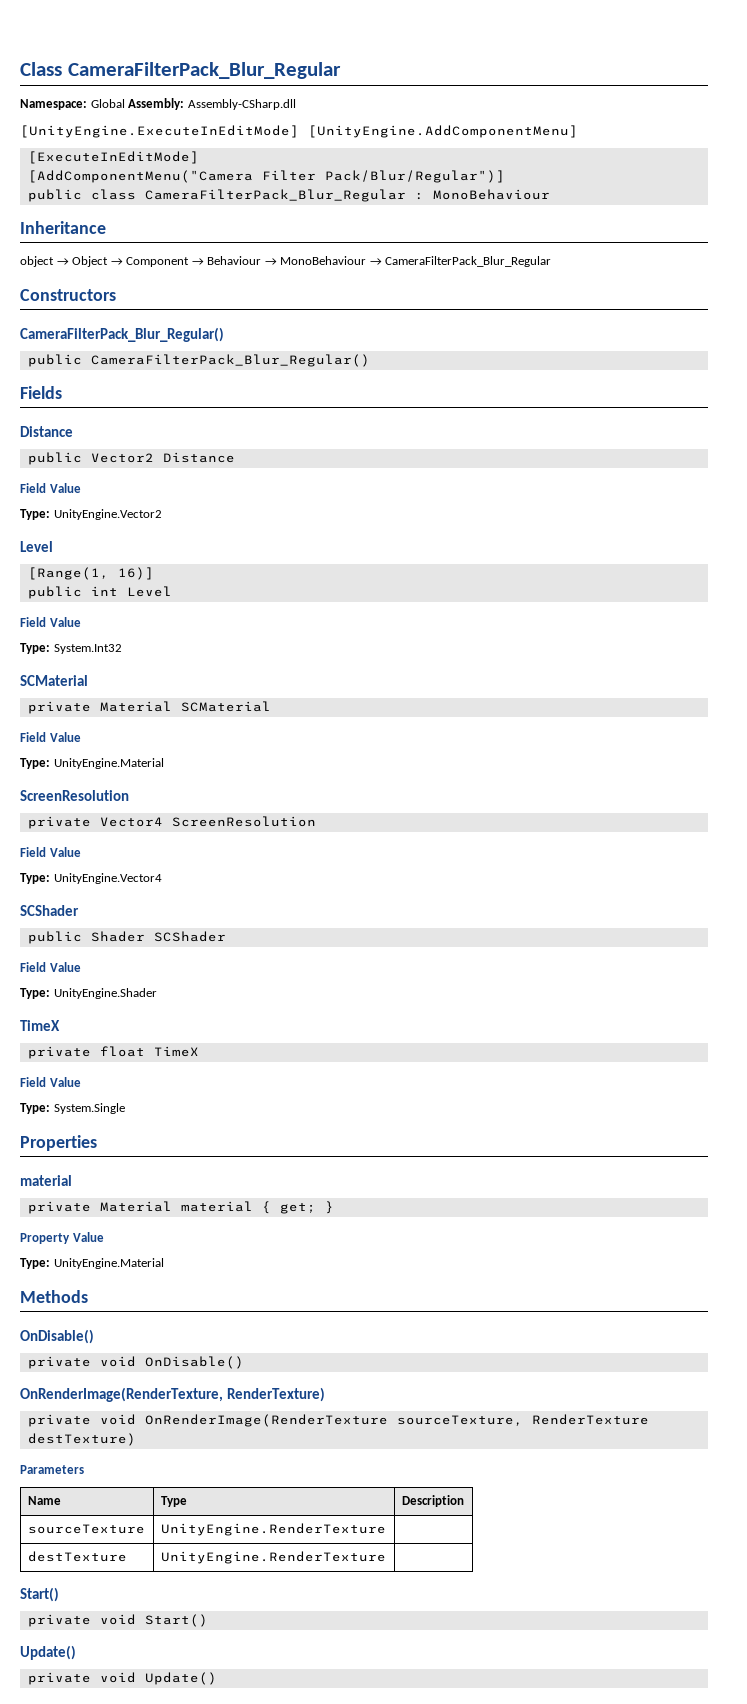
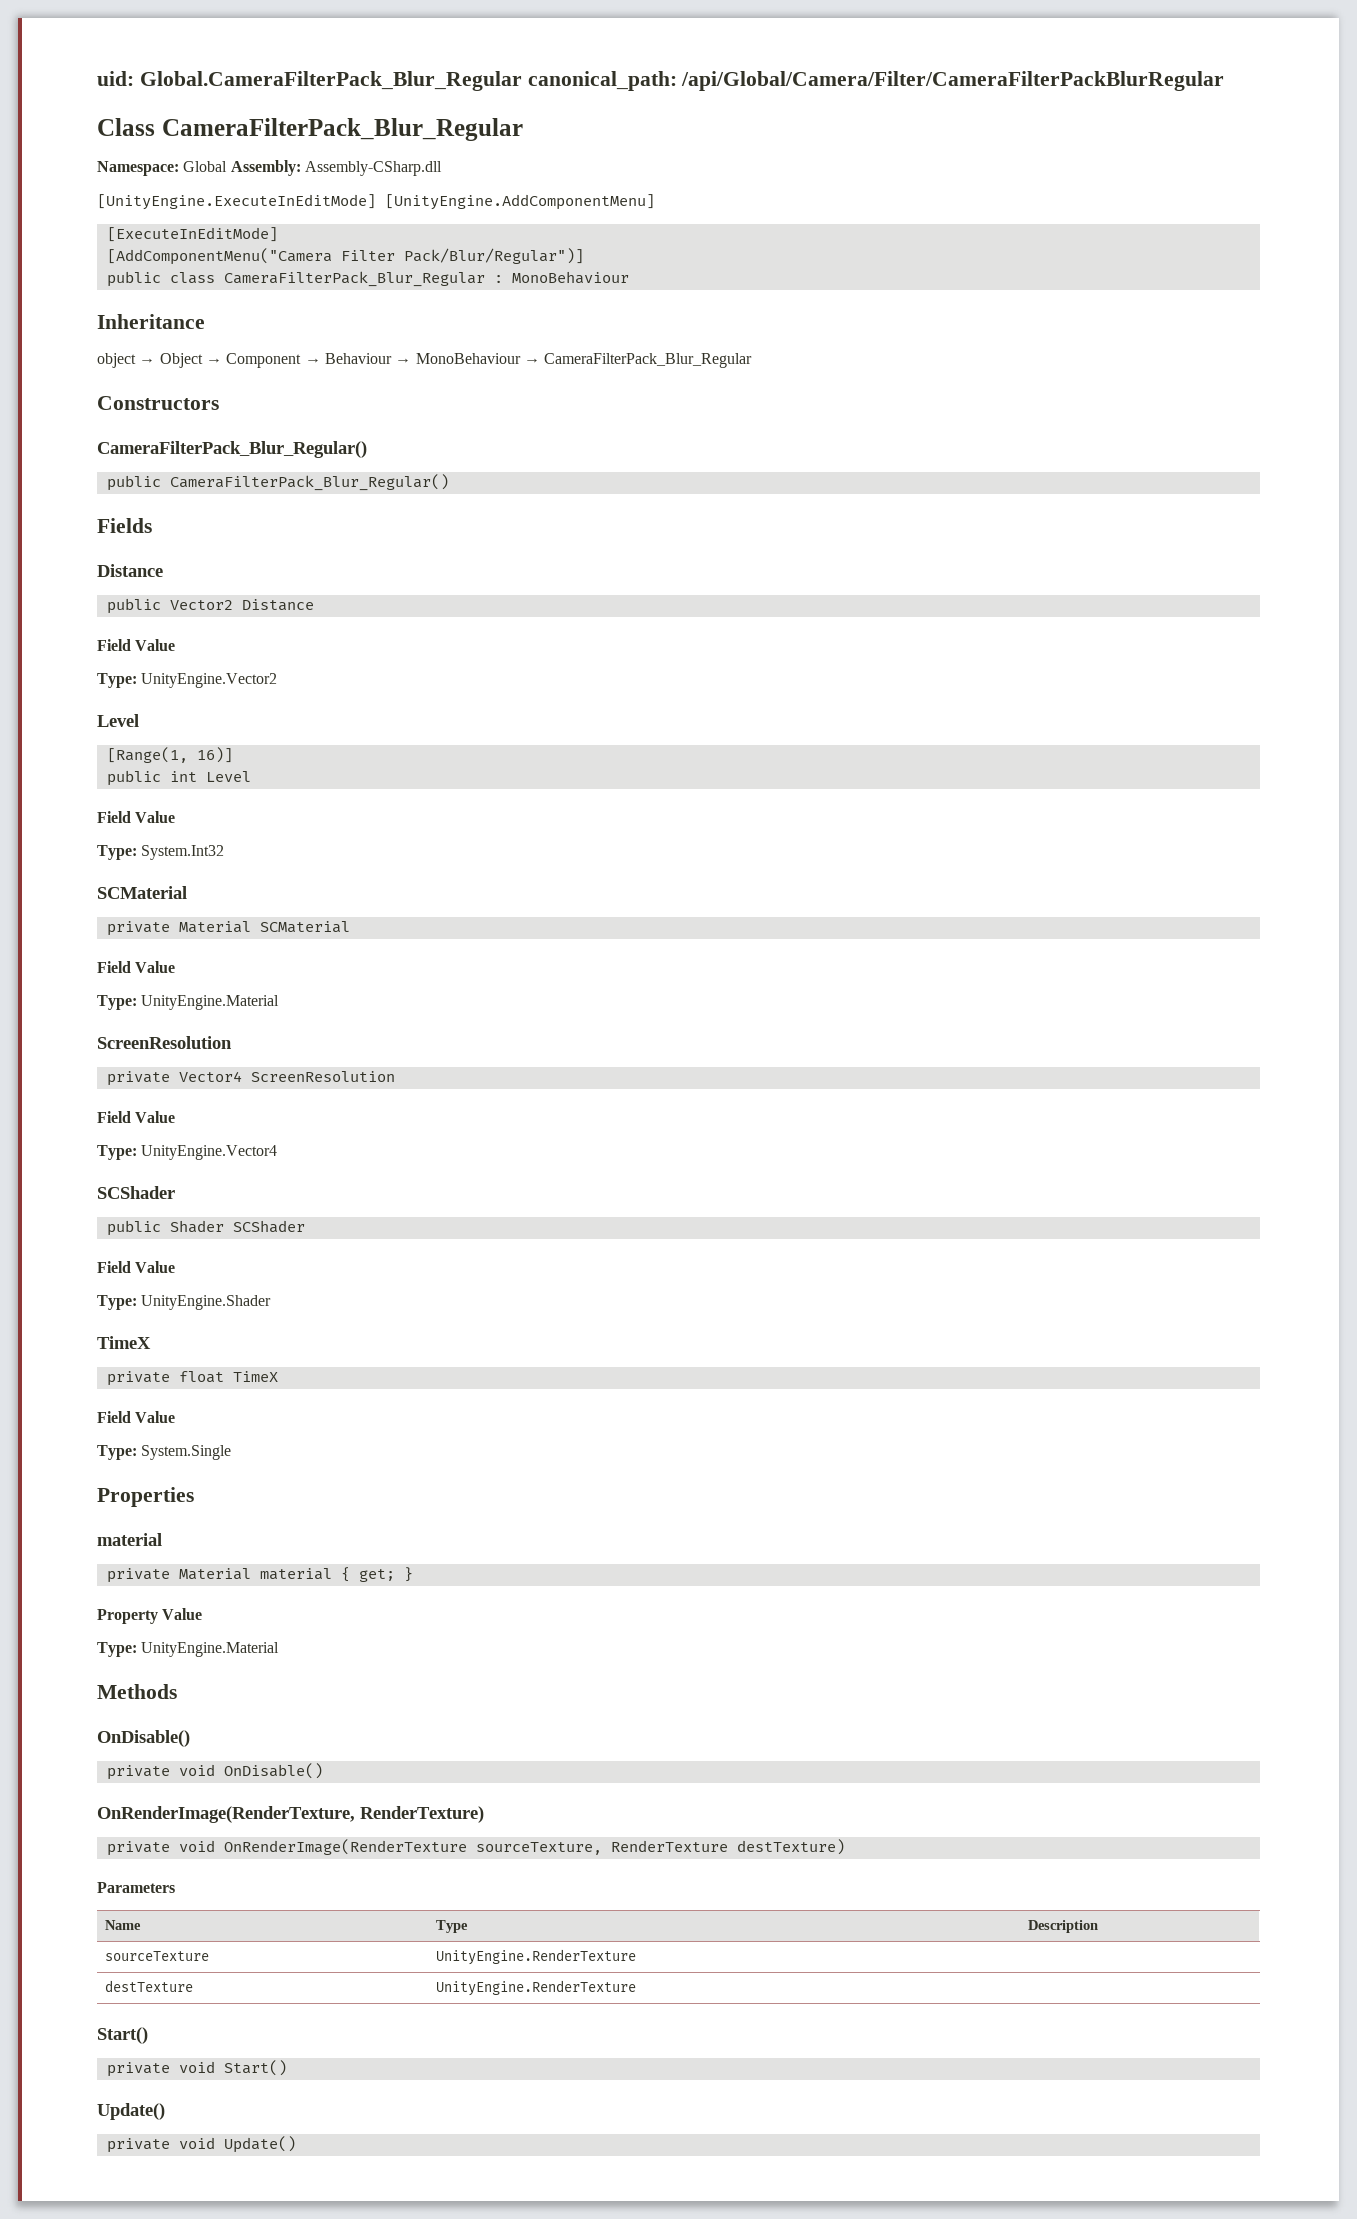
+ uid: Global.CameraFilterPack_Blur_Regular canonical_path: /api/Global/Camera/Filter/CameraFilterPackBlurRegular

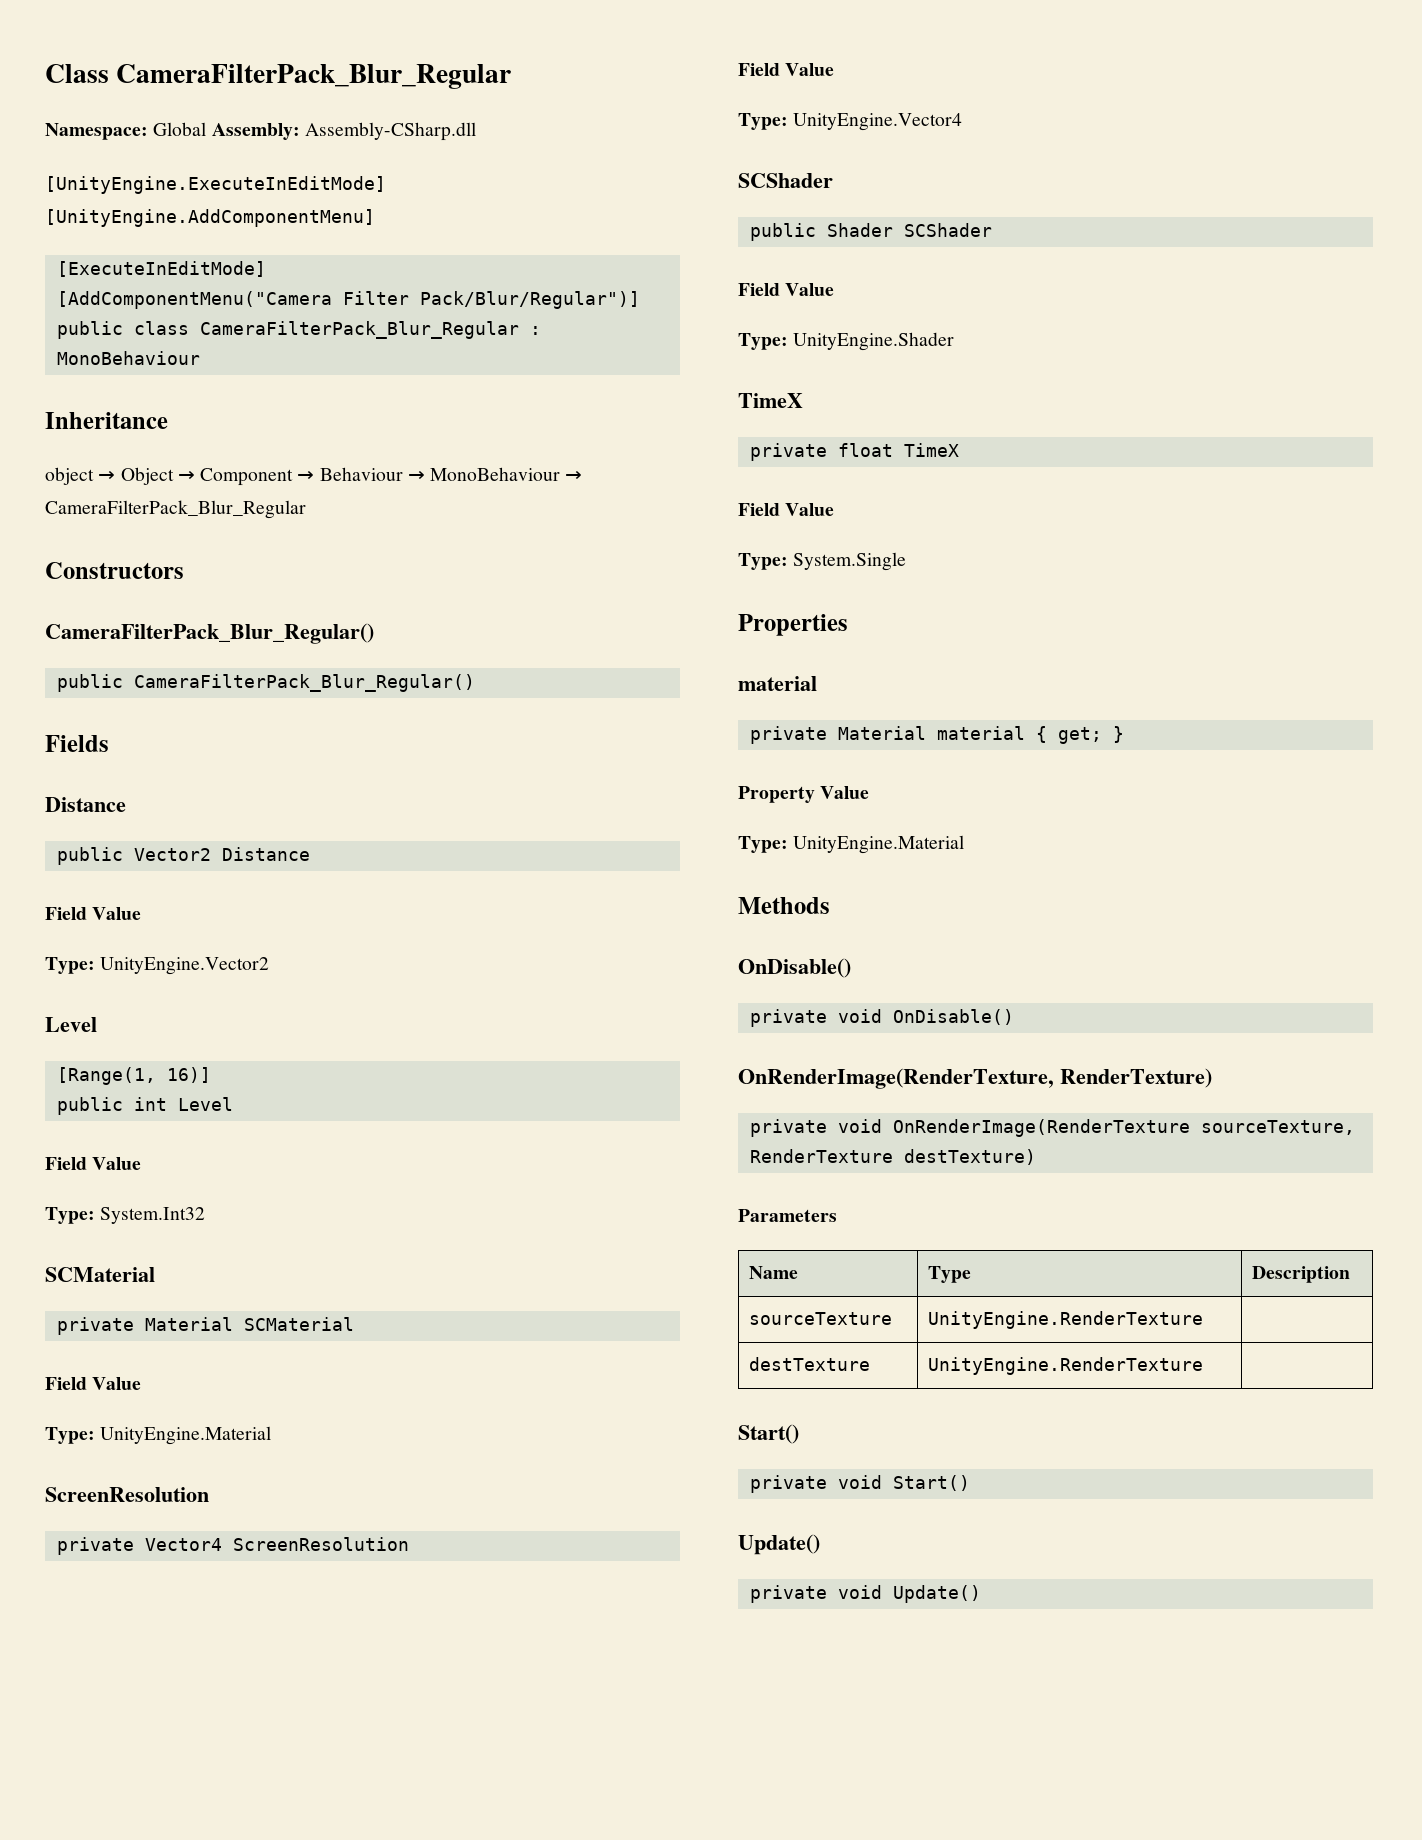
- uid: Global.CameraFilterPack_Blur_Regular canonical_path: /api/Global/Camera/Filter/CameraFilterPackBlurRegular

